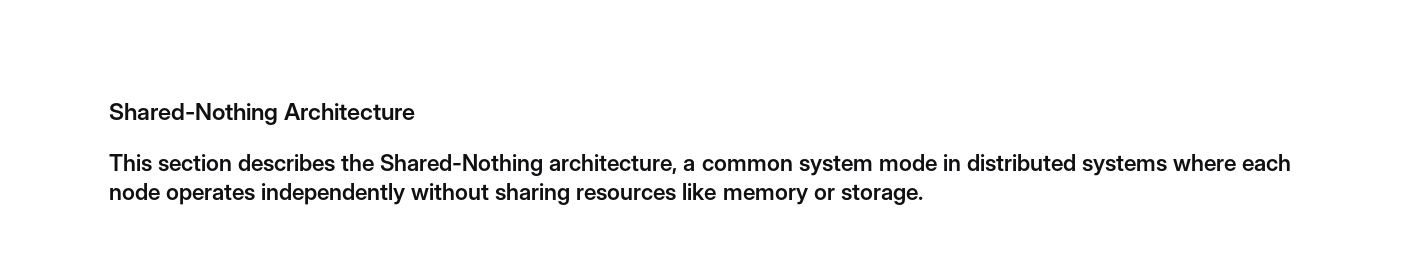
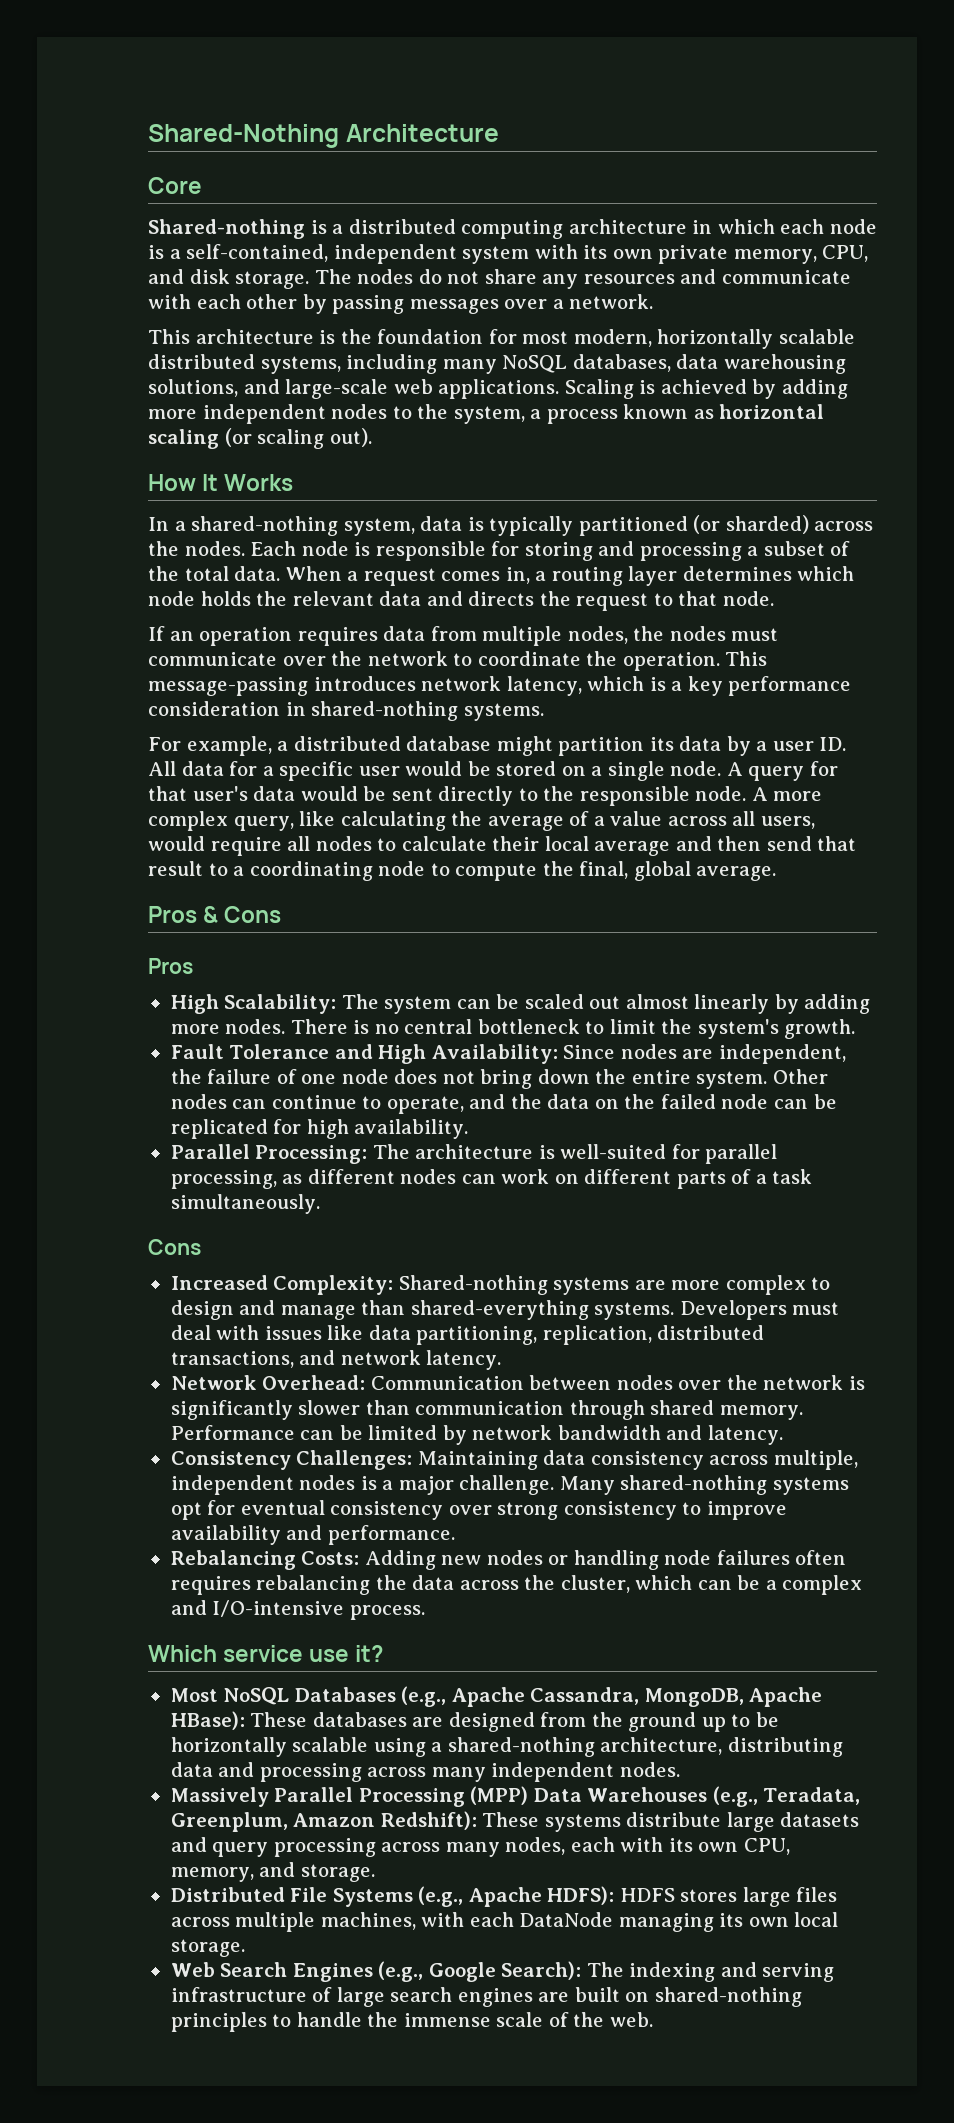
- This section describes the Shared-Nothing architecture, a common system mode in distributed systems where each node operates independently without sharing resources like memory or storage.
+ Core
+ Shared-nothing is a distributed computing architecture in which each node is a self-contained, independent system with its own private memory, CPU, and disk storage. The nodes do not share any resources and communicate with each other by passing messages over a network.
+ This architecture is the foundation for most modern, horizontally scalable distributed systems, including many NoSQL databases, data warehousing solutions, and large-scale web applications. Scaling is achieved by adding more independent nodes to the system, a process known as horizontal scaling (or scaling out).
+ How It Works
+ In a shared-nothing system, data is typically partitioned (or sharded) across the nodes. Each node is responsible for storing and processing a subset of the total data. When a request comes in, a routing layer determines which node holds the relevant data and directs the request to that node.
+ If an operation requires data from multiple nodes, the nodes must communicate over the network to coordinate the operation. This message-passing introduces network latency, which is a key performance consideration in shared-nothing systems.
+ For example, a distributed database might partition its data by a user ID. All data for a specific user would be stored on a single node. A query for that user's data would be sent directly to the responsible node. A more complex query, like calculating the average of a value across all users, would require all nodes to calculate their local average and then send that result to a coordinating node to compute the final, global average.
+ Pros & Cons
+ Pros
+ High Scalability: The system can be scaled out almost linearly by adding more nodes. There is no central bottleneck to limit the system's growth.
+ Fault Tolerance and High Availability: Since nodes are independent, the failure of one node does not bring down the entire system. Other nodes can continue to operate, and the data on the failed node can be replicated for high availability.
+ Parallel Processing: The architecture is well-suited for parallel processing, as different nodes can work on different parts of a task simultaneously.
+ Cons
+ Increased Complexity: Shared-nothing systems are more complex to design and manage than shared-everything systems. Developers must deal with issues like data partitioning, replication, distributed transactions, and network latency.
+ Network Overhead: Communication between nodes over the network is significantly slower than communication through shared memory. Performance can be limited by network bandwidth and latency.
+ Consistency Challenges: Maintaining data consistency across multiple, independent nodes is a major challenge. Many shared-nothing systems opt for eventual consistency over strong consistency to improve availability and performance.
+ Rebalancing Costs: Adding new nodes or handling node failures often requires rebalancing the data across the cluster, which can be a complex and I/O-intensive process.
+ Which service use it?
+ Most NoSQL Databases (e.g., Apache Cassandra, MongoDB, Apache HBase): These databases are designed from the ground up to be horizontally scalable using a shared-nothing architecture, distributing data and processing across many independent nodes.
+ Massively Parallel Processing (MPP) Data Warehouses (e.g., Teradata, Greenplum, Amazon Redshift): These systems distribute large datasets and query processing across many nodes, each with its own CPU, memory, and storage.
+ Distributed File Systems (e.g., Apache HDFS): HDFS stores large files across multiple machines, with each DataNode managing its own local storage.
+ Web Search Engines (e.g., Google Search): The indexing and serving infrastructure of large search engines are built on shared-nothing principles to handle the immense scale of the web.

